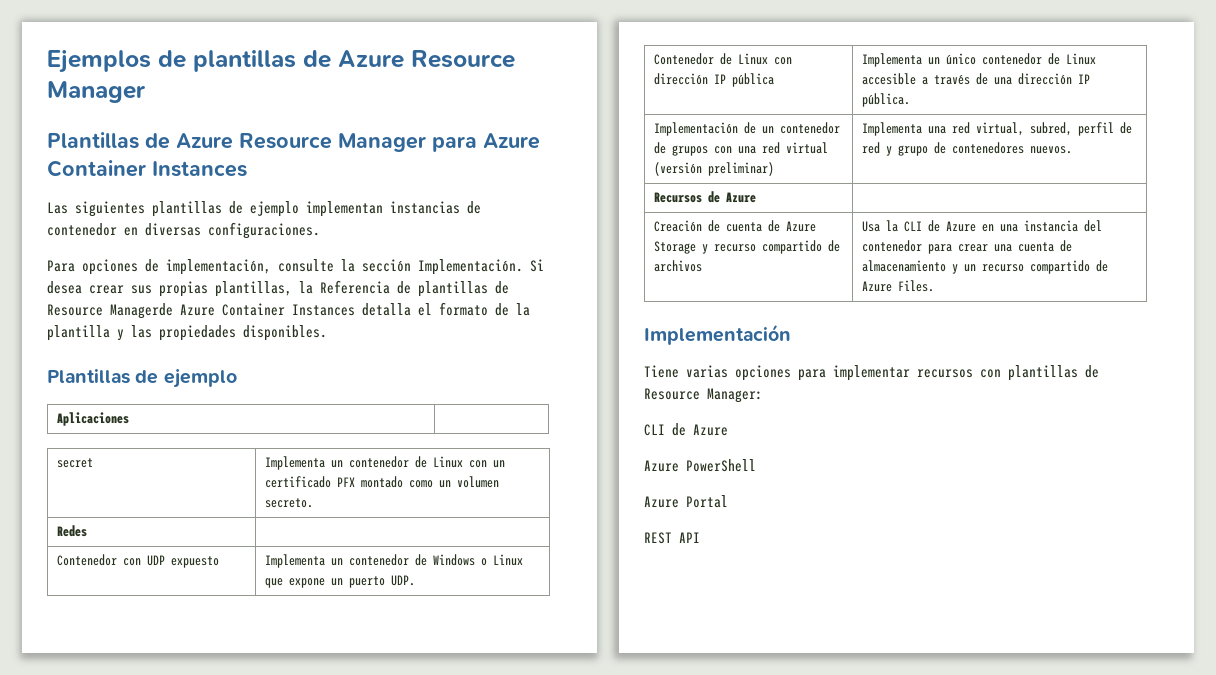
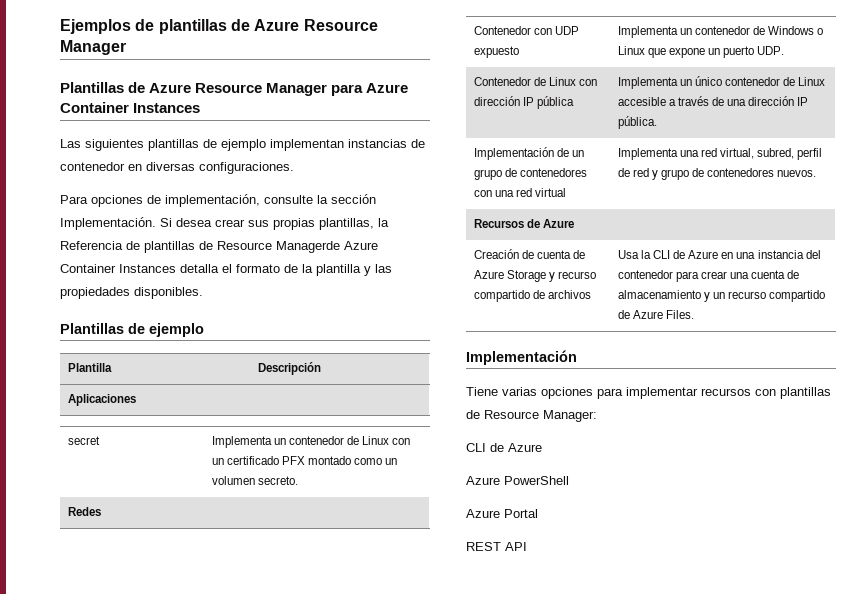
+ Plantilla | Descripción
- Implementación de un contenedor de grupos con una red virtual (versión preliminar) | Implementa una red virtual, subred, perfil de red y grupo de contenedores nuevos.
+ Implementación de un grupo de contenedores con una red virtual | Implementa una red virtual, subred, perfil de red y grupo de contenedores nuevos.

